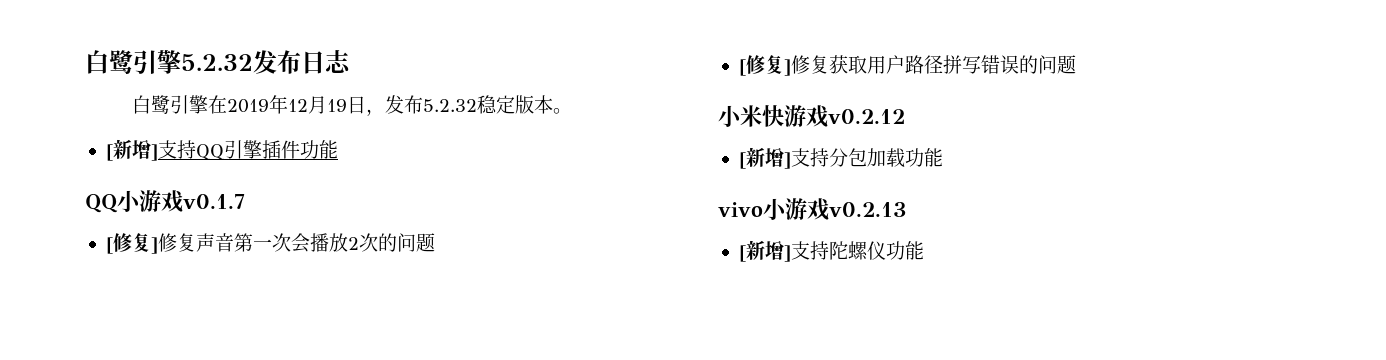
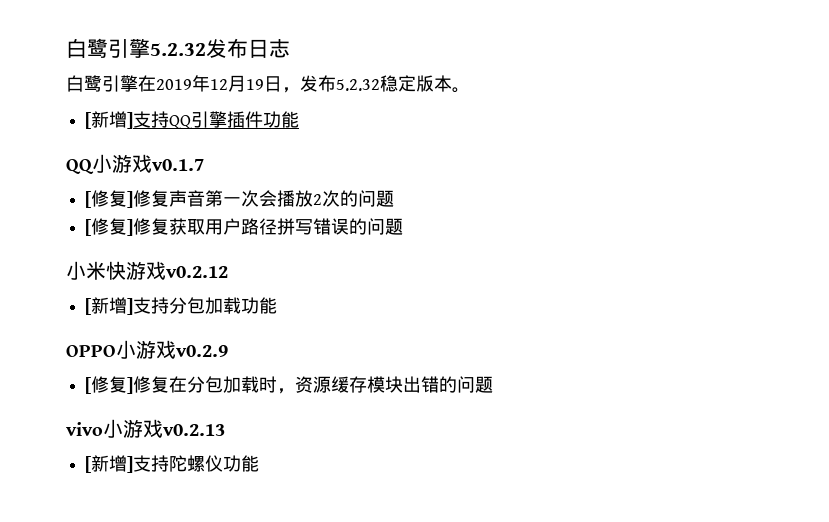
+ OPPO小游戏v0.2.9
+ [修复]修复在分包加载时，资源缓存模块出错的问题

